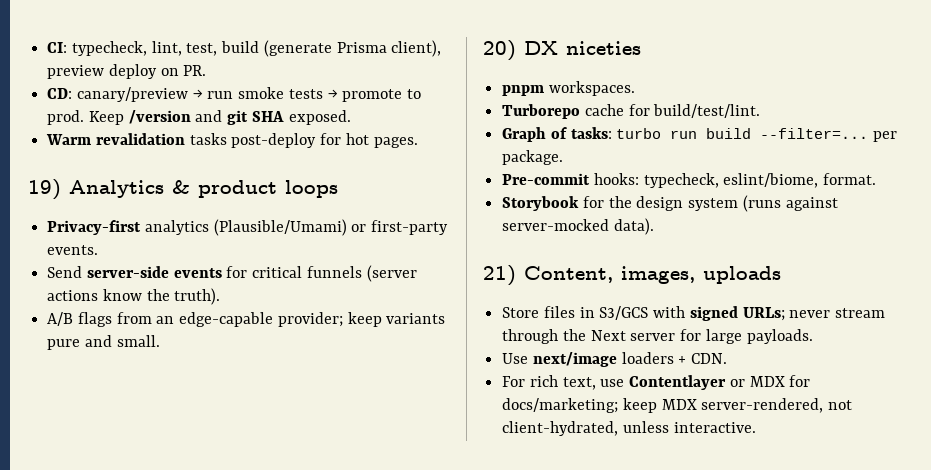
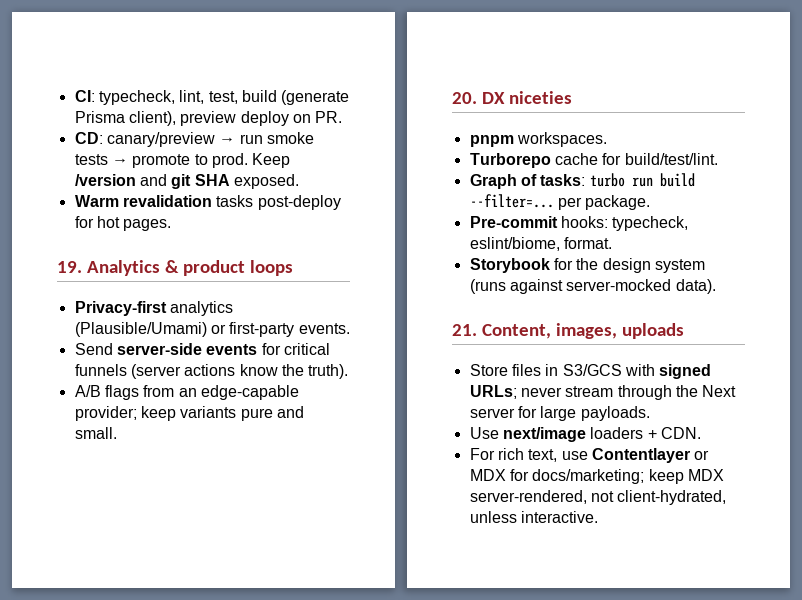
- 19) Analytics & product loops
+ 19. Analytics & product loops
- 20) DX niceties
+ 20. DX niceties
- 21) Content, images, uploads
+ 21. Content, images, uploads

